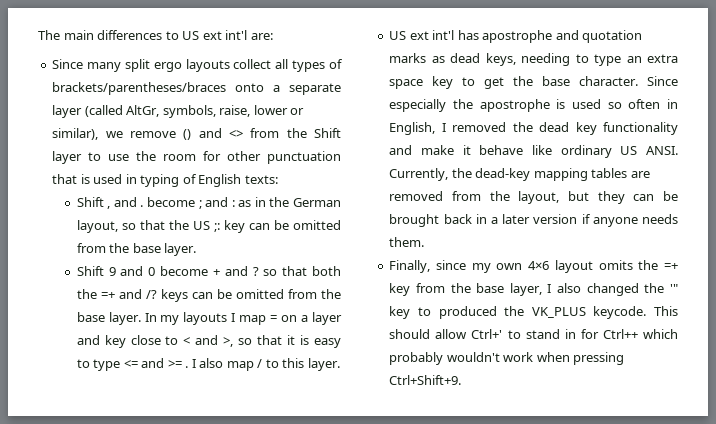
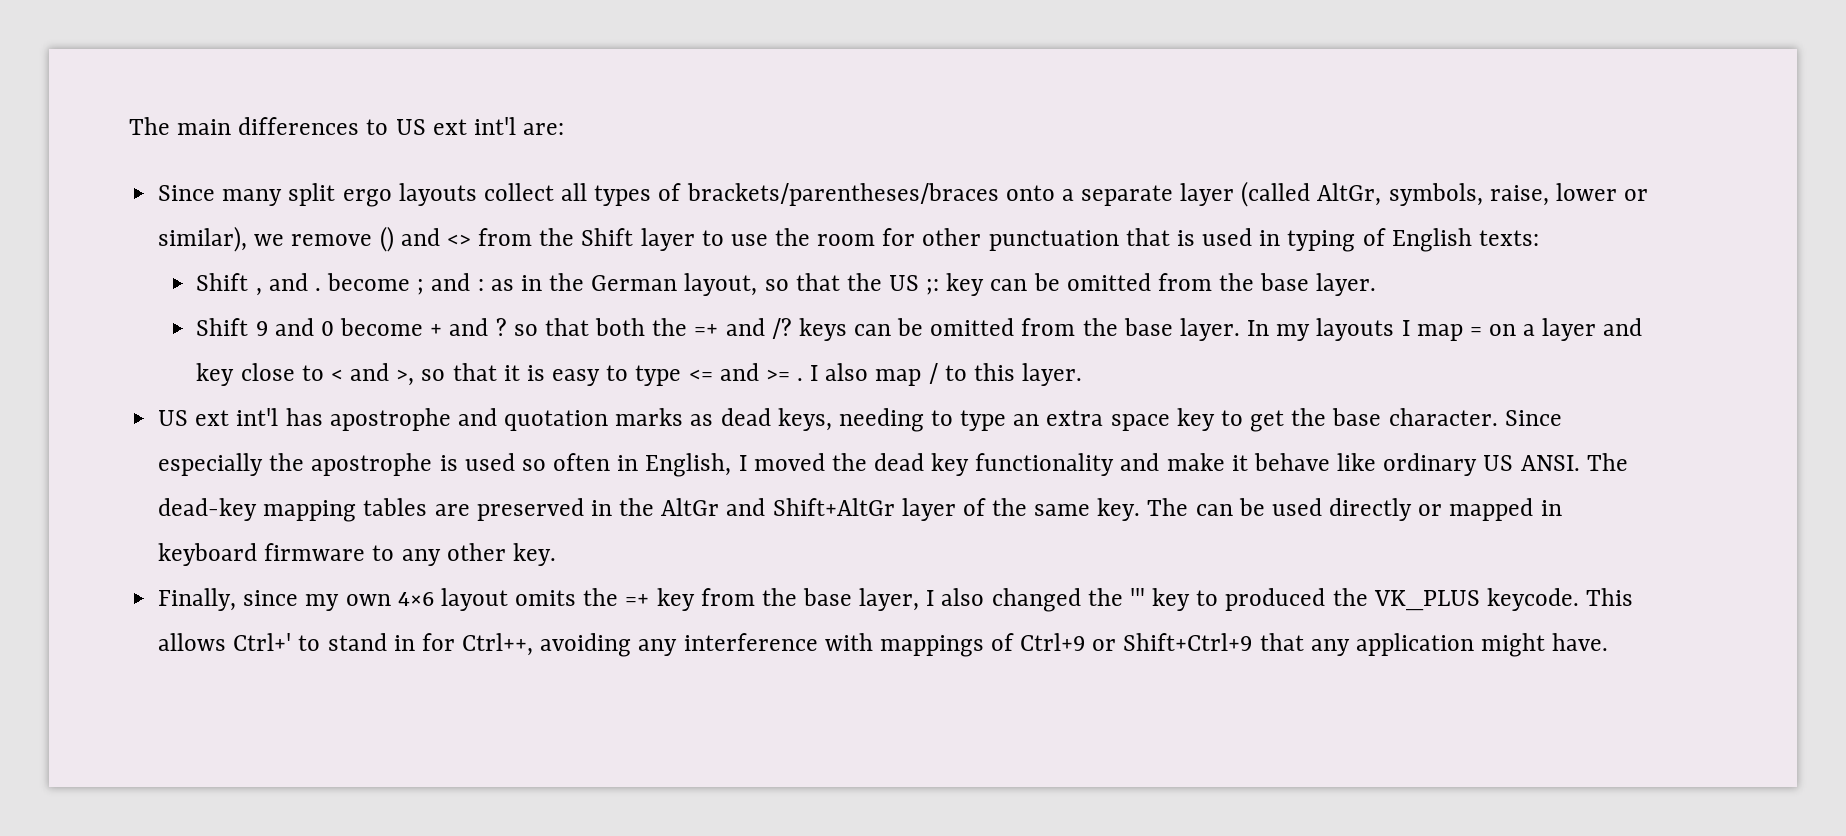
- Since especially the apostrophe is used so often in English, I removed the dead key functionality and make it behave like ordinary US ANSI.
+ Since especially the apostrophe is used so often in English, I moved the dead key functionality and make it behave like ordinary US ANSI.
- Currently, the dead-key mapping tables are removed from the layout, but they can be brought back in a later version if anyone needs them.
+ The dead-key mapping tables are preserved in the AltGr and Shift+AltGr layer of the same key. The can be used directly or mapped in keyboard firmware to any other key.
- This should allow Ctrl+' to stand in for Ctrl++ which probably wouldn't work when pressing Ctrl+Shift+9.
+ This allows Ctrl+' to stand in for Ctrl++, avoiding any interference with mappings of Ctrl+9 or Shift+Ctrl+9 that any application might have.

